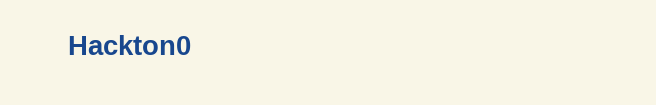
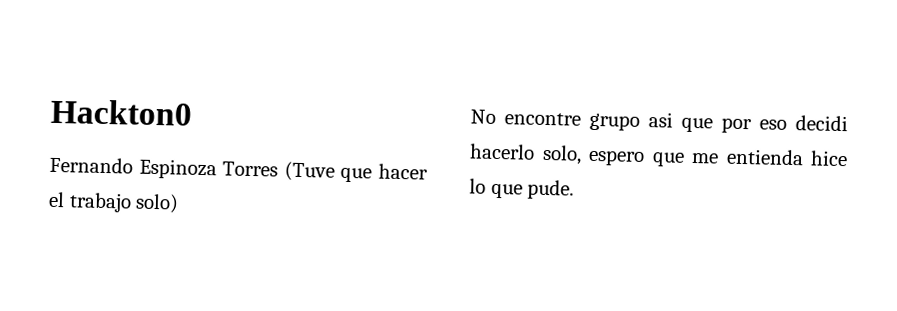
+ Fernando Espinoza Torres (Tuve que hacer el trabajo solo)
+ No encontre grupo asi que por eso decidi hacerlo solo, espero que me entienda hice lo que pude.

